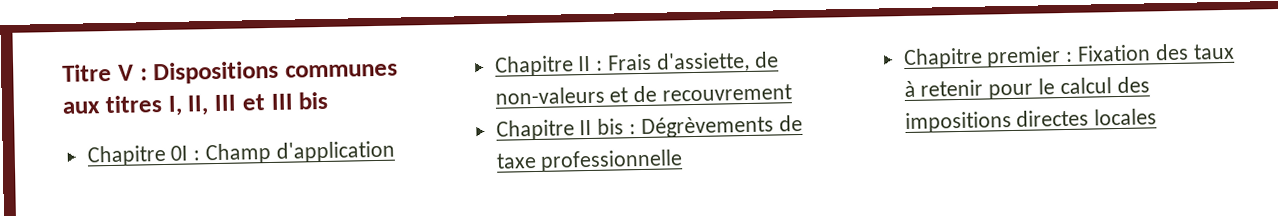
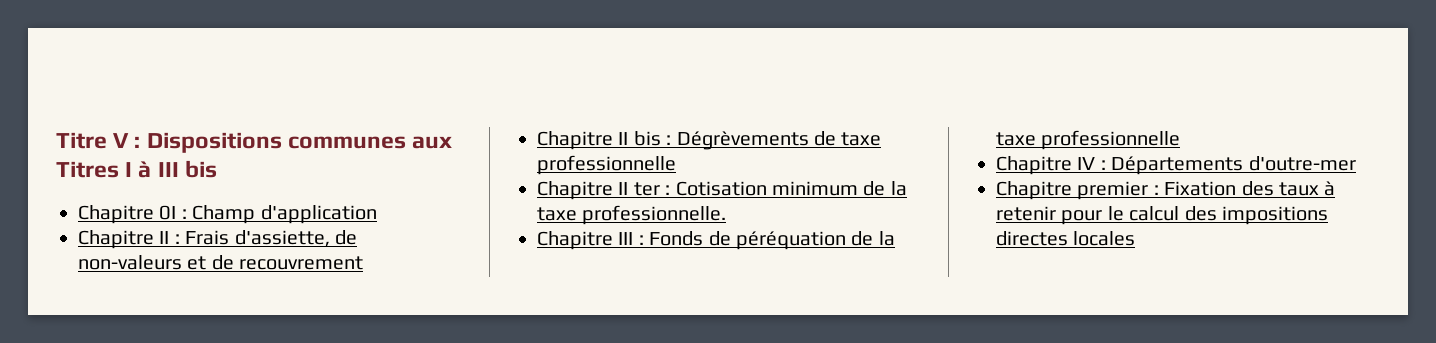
- Titre V : Dispositions communes aux titres I, II, III et III bis
+ Titre V : Dispositions communes aux Titres I à III bis
+ Chapitre II ter : Cotisation minimum de la taxe professionnelle.
+ Chapitre III : Fonds de péréquation de la taxe professionnelle
+ Chapitre IV : Départements d'outre-mer

